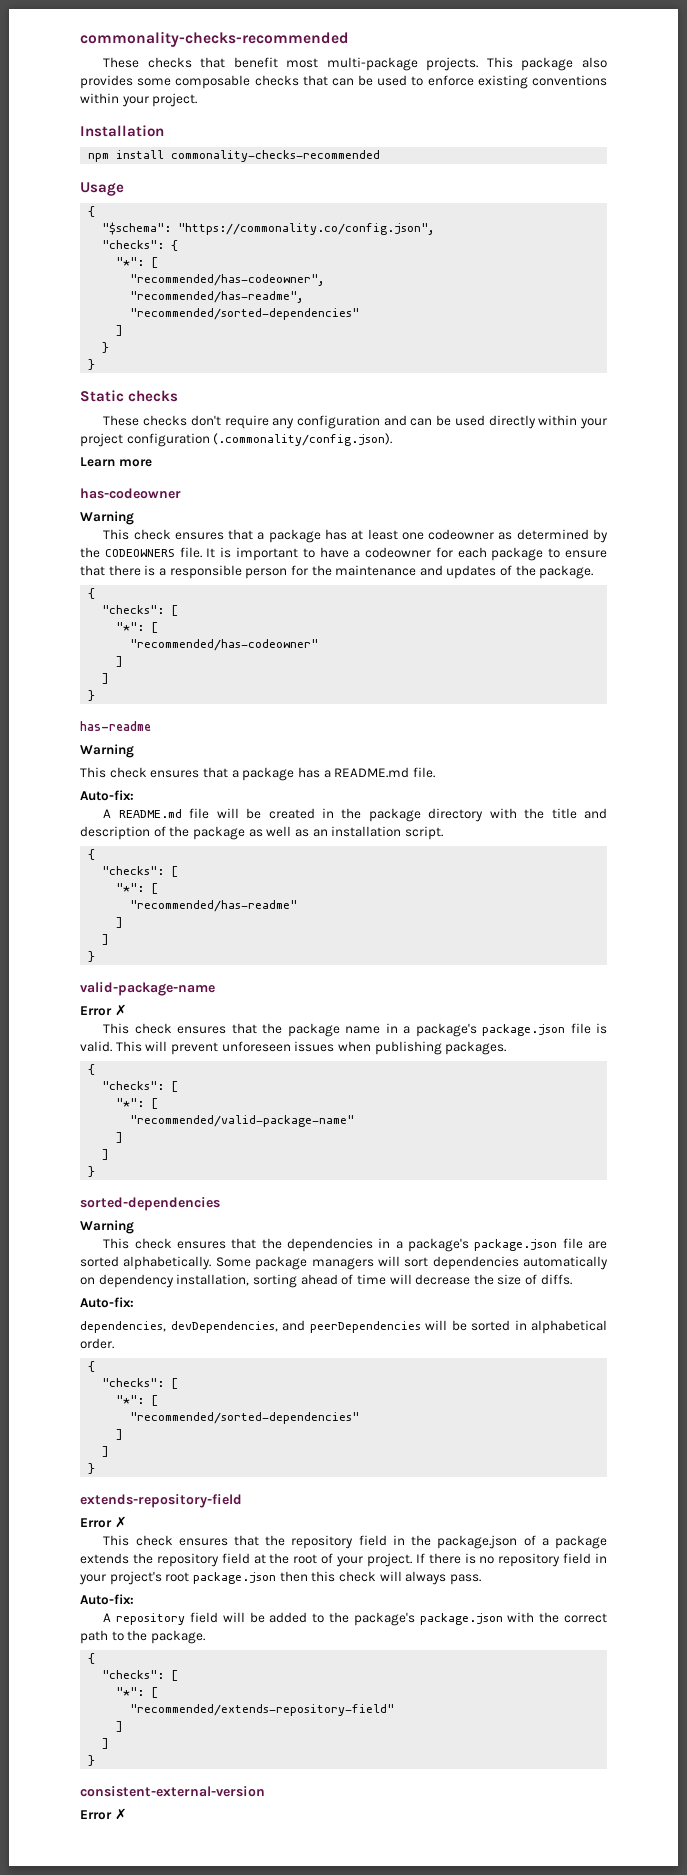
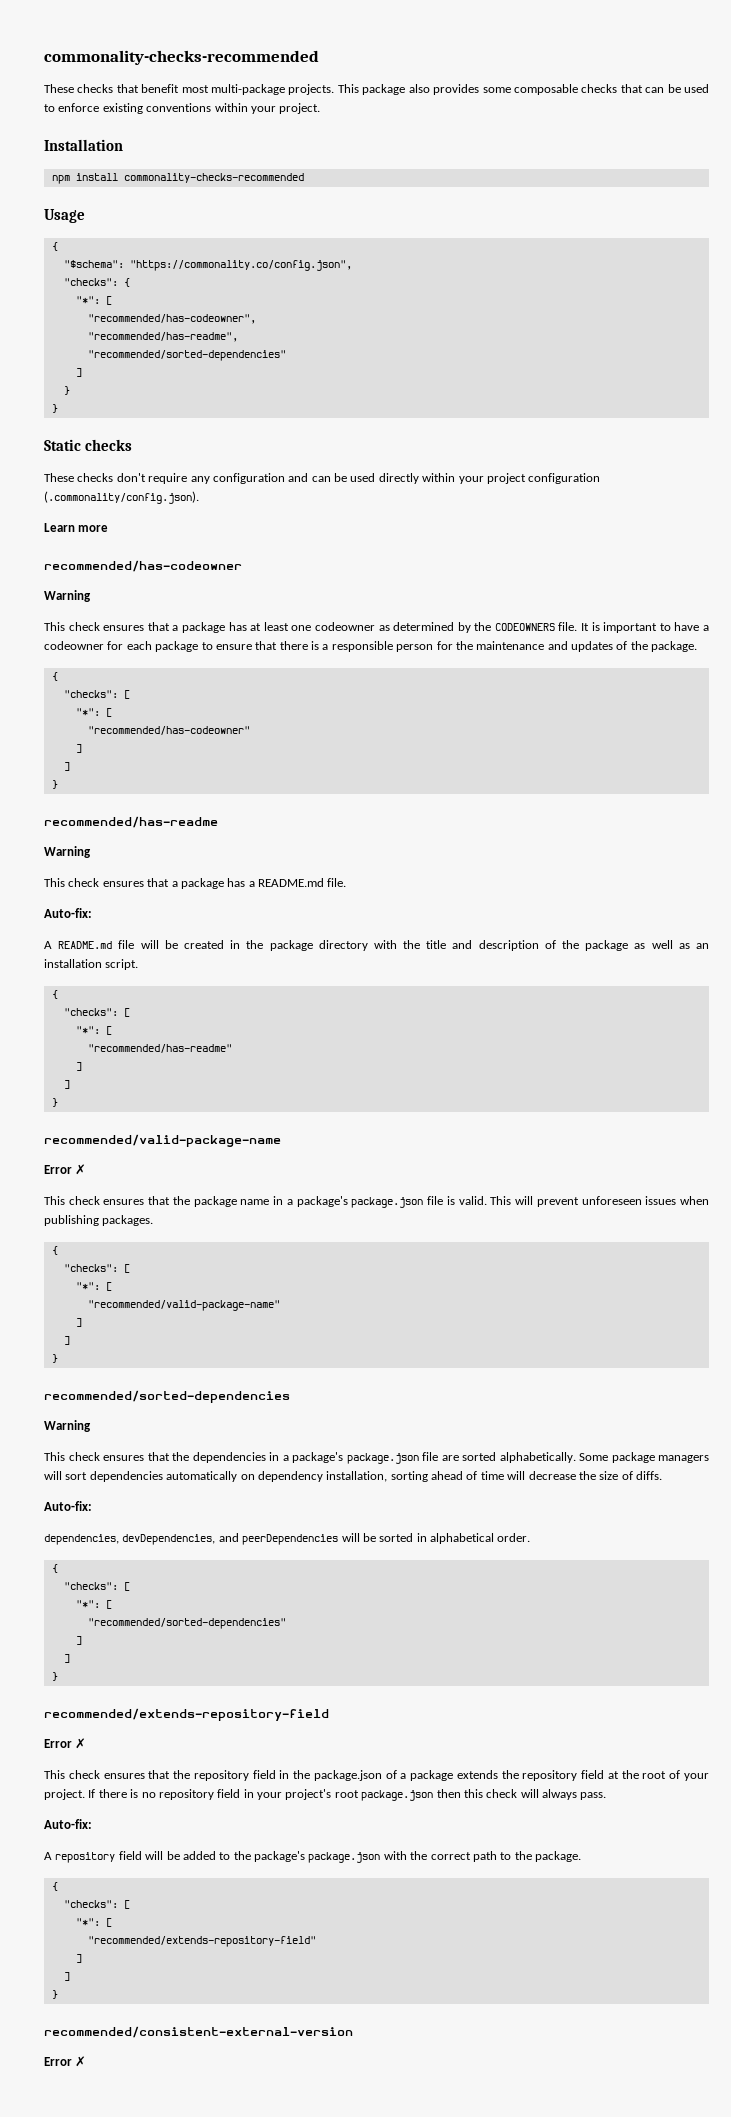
- has-codeowner
+ recommended/has-codeowner
- has-readme
+ recommended/has-readme
- valid-package-name
+ recommended/valid-package-name
- sorted-dependencies
+ recommended/sorted-dependencies
- extends-repository-field
+ recommended/extends-repository-field
- consistent-external-version
+ recommended/consistent-external-version

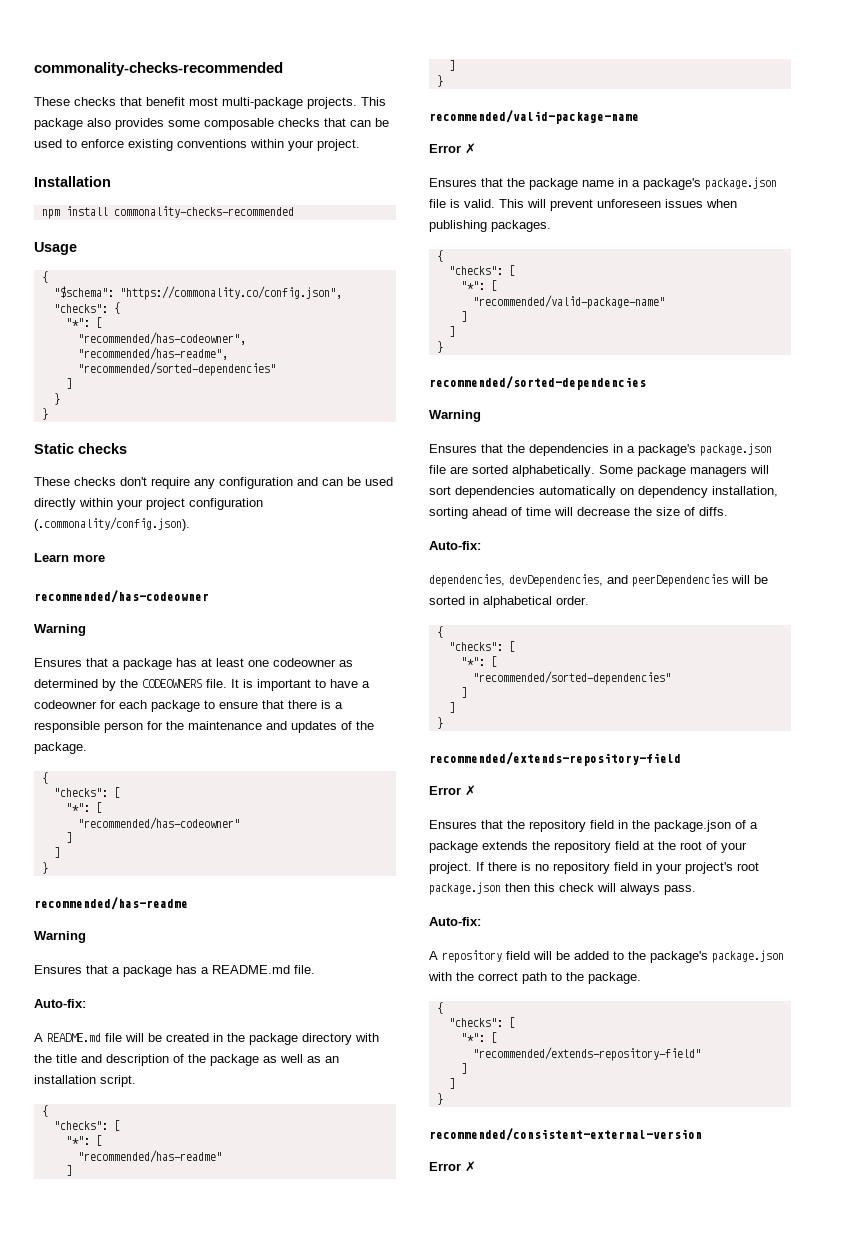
- This check ensures that a package has at least one codeowner as determined by the CODEOWNERS file.
+ Ensures that a package has at least one codeowner as determined by the CODEOWNERS file.
- This check ensures that a package has a README.md file.
+ Ensures that a package has a README.md file.
- This check ensures that the package name in a package's package.json file is valid.
+ Ensures that the package name in a package's package.json file is valid.
- This check ensures that the dependencies in a package's package.json file are sorted alphabetically.
+ Ensures that the dependencies in a package's package.json file are sorted alphabetically.
- This check ensures that the repository field in the package.json of a package extends the repository field at the root of your project.
+ Ensures that the repository field in the package.json of a package extends the repository field at the root of your project.

